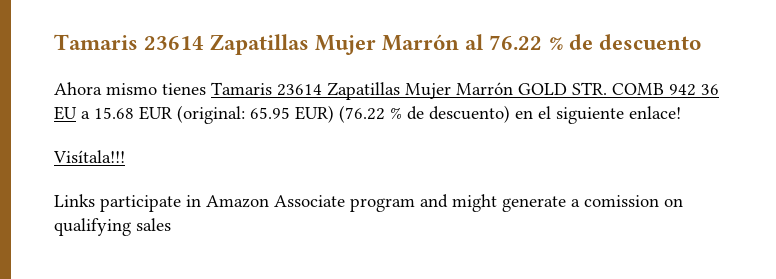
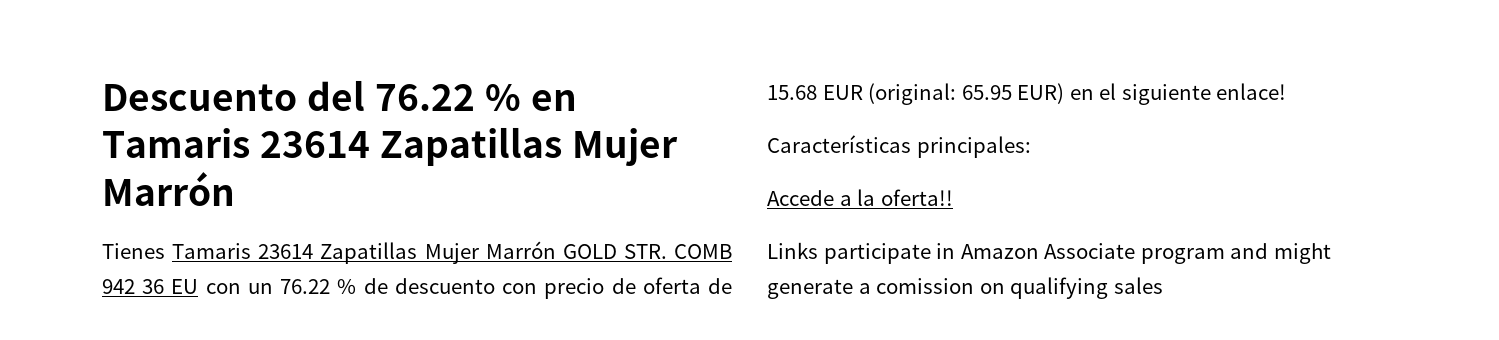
- Tamaris 23614 Zapatillas Mujer Marrón al 76.22 % de descuento
- Ahora mismo tienes Tamaris 23614 Zapatillas Mujer Marrón GOLD STR. COMB 942 36 EU a 15.68 EUR (original: 65.95 EUR) (76.22 % de descuento) en el siguiente enlace!
+ Descuento del 76.22 % en Tamaris 23614 Zapatillas Mujer Marrón
+ Tienes Tamaris 23614 Zapatillas Mujer Marrón GOLD STR. COMB 942 36 EU con un 76.22 % de descuento con precio de oferta de 15.68 EUR (original: 65.95 EUR) en el siguiente enlace!
- Visítala!!!
+ Características principales:
+ Accede a la oferta!!

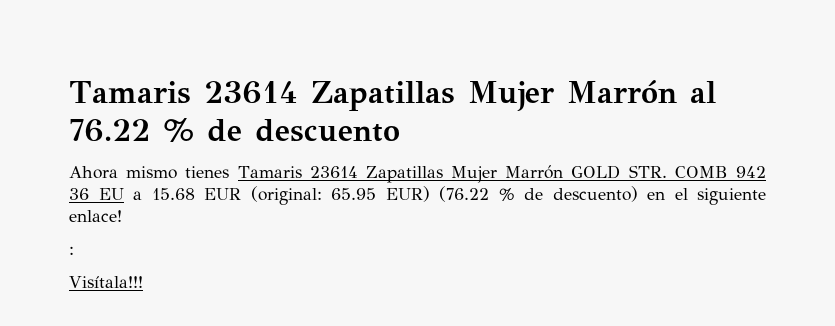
- Descuento del 76.22 % en Tamaris 23614 Zapatillas Mujer Marrón
- Tienes Tamaris 23614 Zapatillas Mujer Marrón GOLD STR. COMB 942 36 EU con un 76.22 % de descuento con precio de oferta de 15.68 EUR (original: 65.95 EUR) en el siguiente enlace!
+ Tamaris 23614 Zapatillas Mujer Marrón al 76.22 % de descuento
+ Ahora mismo tienes Tamaris 23614 Zapatillas Mujer Marrón GOLD STR. COMB 942 36 EU a 15.68 EUR (original: 65.95 EUR) (76.22 % de descuento) en el siguiente enlace!
- Características principales:
- Accede a la oferta!!
- Links participate in Amazon Associate program and might generate a comission on qualifying sales
+ :
+ Visítala!!!

